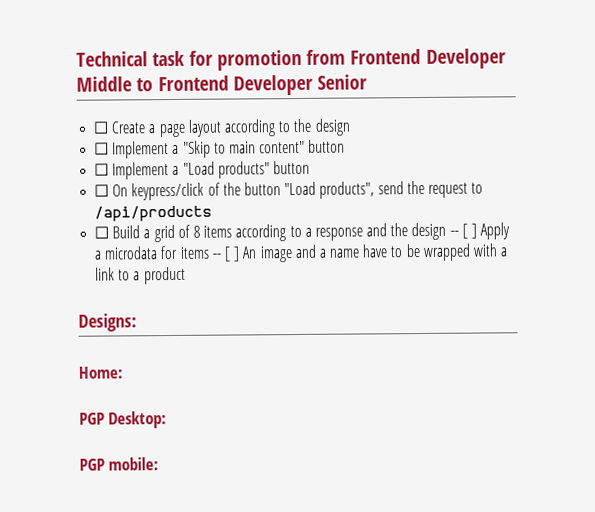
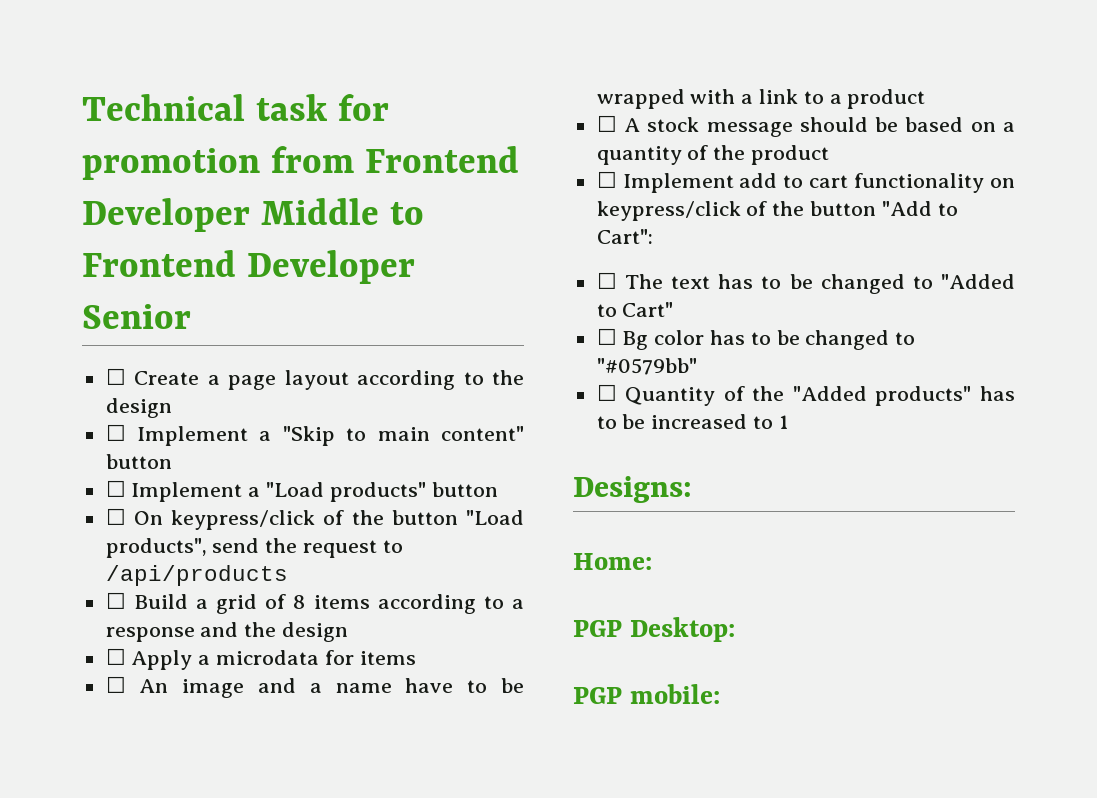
- ☐ Build a grid of 8 items according to a response and the design -- [ ] Apply a microdata for items -- [ ] An image and a name have to be wrapped with a link to a product
+ ☐ Build a grid of 8 items according to a response and the design
+ ☐ Apply a microdata for items
+ ☐ An image and a name have to be wrapped with a link to a product
+ ☐ A stock message should be based on a quantity of the product
+ ☐ Implement add to cart functionality on keypress/click of the button "Add to Cart":
+ ☐ The text has to be changed to "Added to Cart"
+ ☐ Bg color has to be changed to "#0579bb"
+ ☐ Quantity of the "Added products" has to be increased to 1

